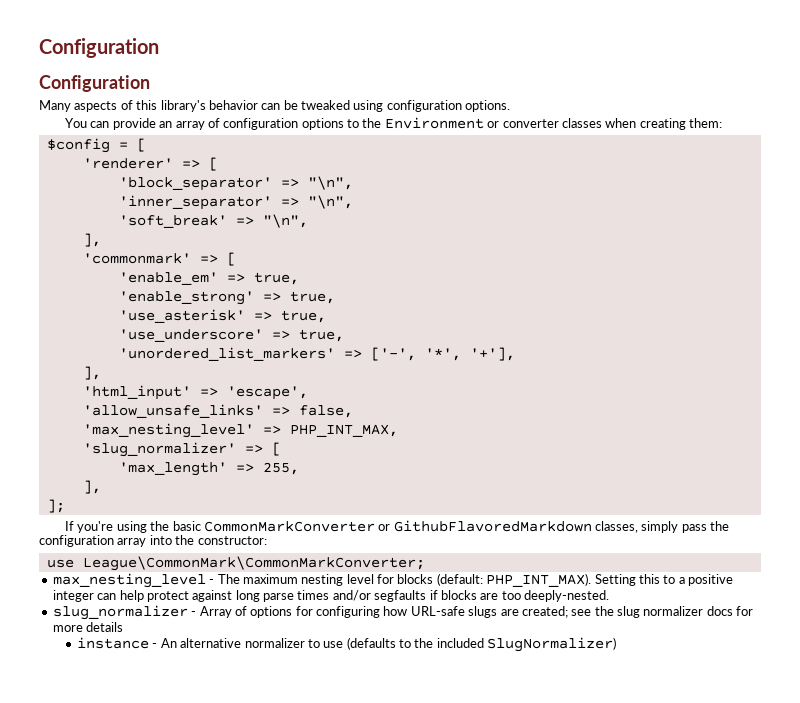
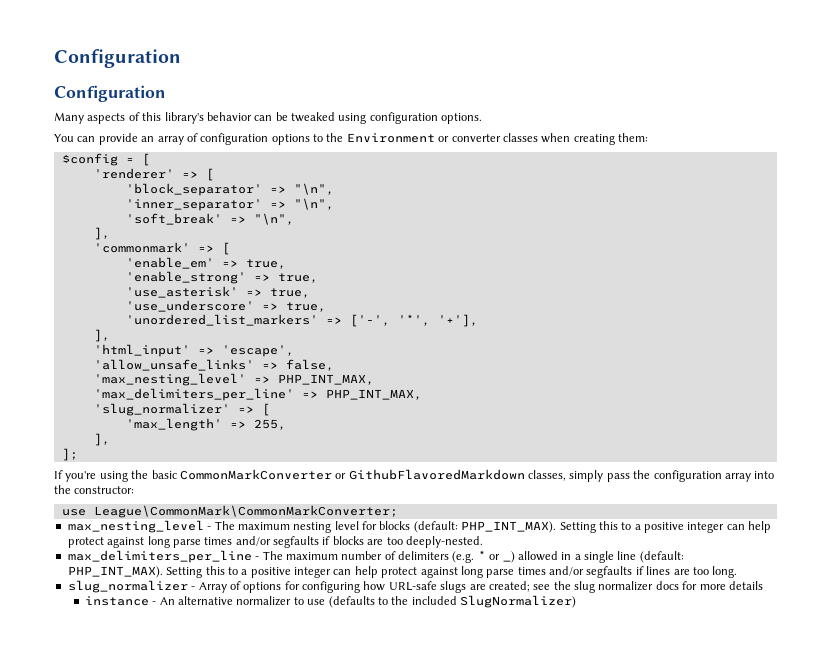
+ 'max_delimiters_per_line' => PHP_INT_MAX,
+ max_delimiters_per_line - The maximum number of delimiters (e.g. * or _) allowed in a single line (default: PHP_INT_MAX). Setting this to a positive integer can help protect against long parse times and/or segfaults if lines are too long.

